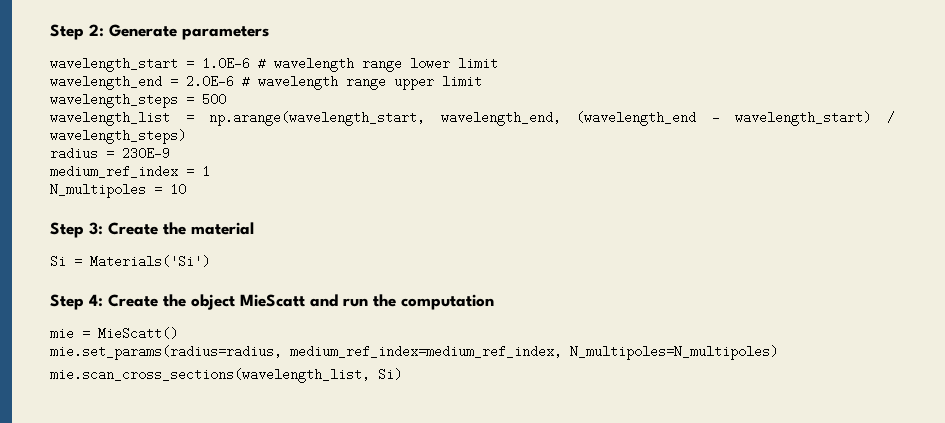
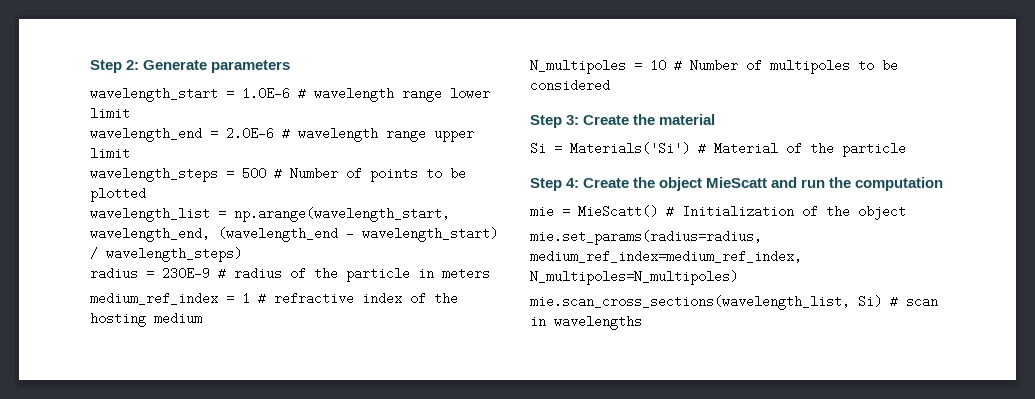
- wavelength_steps = 500
+ wavelength_steps = 500 # Number of points to be plotted
- radius = 230E-9
- medium_ref_index = 1
- N_multipoles = 10
+ radius = 230E-9 # radius of the particle in meters
+ medium_ref_index = 1 # refractive index of the hosting medium
+ N_multipoles = 10 # Number of multipoles to be considered
- Si = Materials('Si')
+ Si = Materials('Si') # Material of the particle
- mie = MieScatt()
+ mie = MieScatt() # Initialization of the object
- mie.scan_cross_sections(wavelength_list, Si)
+ mie.scan_cross_sections(wavelength_list, Si) # scan in wavelengths

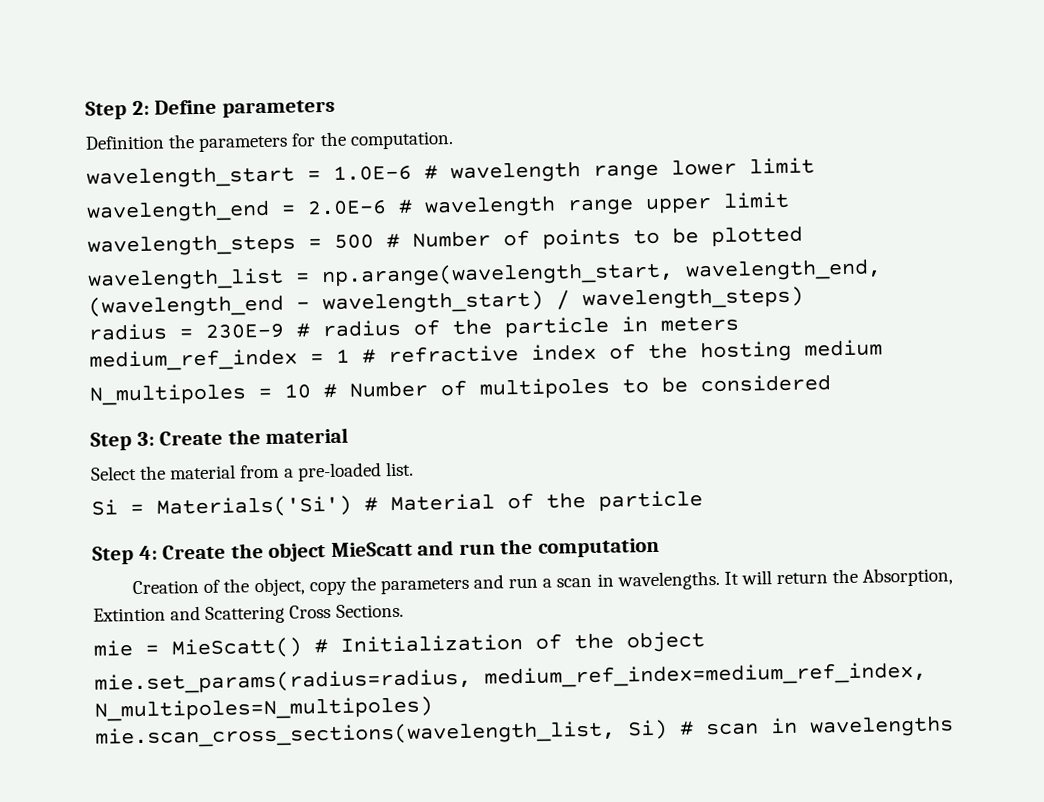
- Step 2: Generate parameters
+ Step 2: Define parameters
+ Definition the parameters for the computation.
+ Select the material from a pre-loaded list.
+ Creation of the object, copy the parameters and run a scan in wavelengths. It will return the Absorption, Extintion and Scattering Cross Sections.

